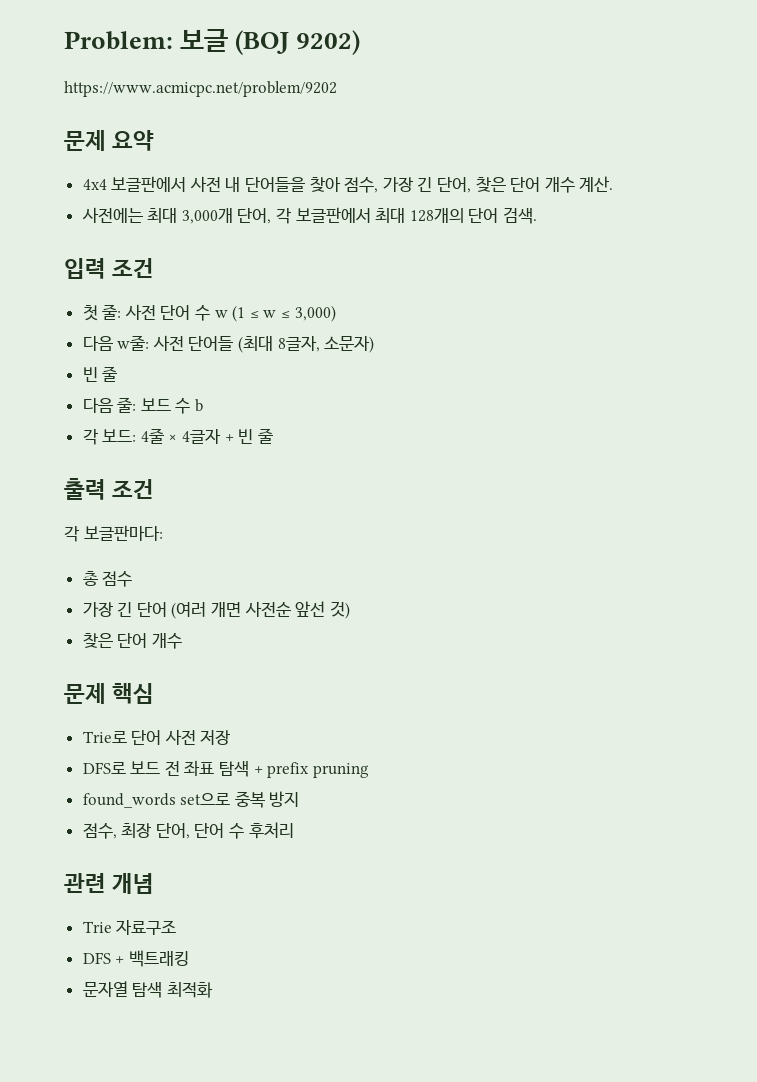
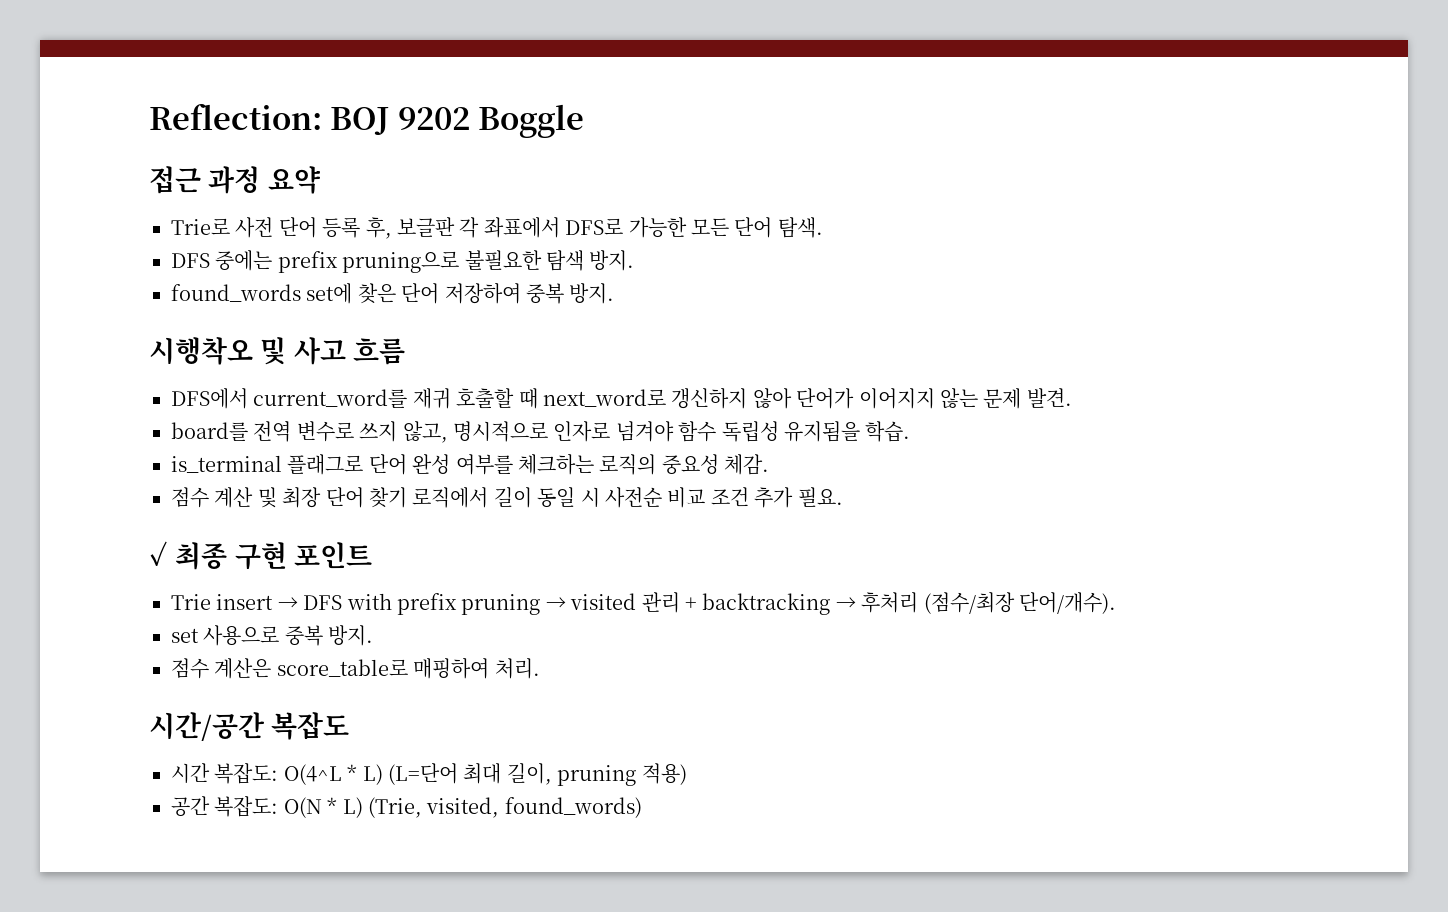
- Problem: 보글 (BOJ 9202)
- https://www.acmicpc.net/problem/9202
- 문제 요약
- 4x4 보글판에서 사전 내 단어들을 찾아 점수, 가장 긴 단어, 찾은 단어 개수 계산.
- 사전에는 최대 3,000개 단어, 각 보글판에서 최대 128개의 단어 검색.
- 입력 조건
- 첫 줄: 사전 단어 수 w (1 ≤ w ≤ 3,000)
- 다음 w줄: 사전 단어들 (최대 8글자, 소문자)
- 빈 줄
- 다음 줄: 보드 수 b
- 각 보드: 4줄 × 4글자 + 빈 줄
- 출력 조건
- 각 보글판마다:
- 총 점수
- 가장 긴 단어 (여러 개면 사전순 앞선 것)
- 찾은 단어 개수
- 문제 핵심
- Trie로 단어 사전 저장
- DFS로 보드 전 좌표 탐색 + prefix pruning
- found_words set으로 중복 방지
- 점수, 최장 단어, 단어 수 후처리
- 관련 개념
- Trie 자료구조
- DFS + 백트래킹
- 문자열 탐색 최적화
+ Reflection: BOJ 9202 Boggle
+ 접근 과정 요약
+ Trie로 사전 단어 등록 후, 보글판 각 좌표에서 DFS로 가능한 모든 단어 탐색.
+ DFS 중에는 prefix pruning으로 불필요한 탐색 방지.
+ found_words set에 찾은 단어 저장하여 중복 방지.
+ 시행착오 및 사고 흐름
+ DFS에서 current_word를 재귀 호출할 때 next_word로 갱신하지 않아 단어가 이어지지 않는 문제 발견.
+ board를 전역 변수로 쓰지 않고, 명시적으로 인자로 넘겨야 함수 독립성 유지됨을 학습.
+ is_terminal 플래그로 단어 완성 여부를 체크하는 로직의 중요성 체감.
+ 점수 계산 및 최장 단어 찾기 로직에서 길이 동일 시 사전순 비교 조건 추가 필요.
+ ✓ 최종 구현 포인트
+ Trie insert → DFS with prefix pruning → visited 관리 + backtracking → 후처리 (점수/최장 단어/개수).
+ set 사용으로 중복 방지.
+ 점수 계산은 score_table로 매핑하여 처리.
+ 시간/공간 복잡도
+ 시간 복잡도: O(4^L * L) (L=단어 최대 길이, pruning 적용)
+ 공간 복잡도: O(N * L) (Trie, visited, found_words)

